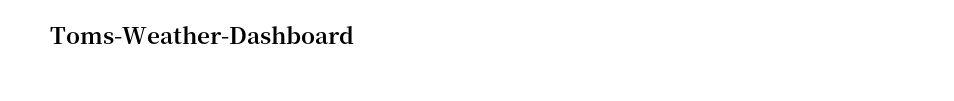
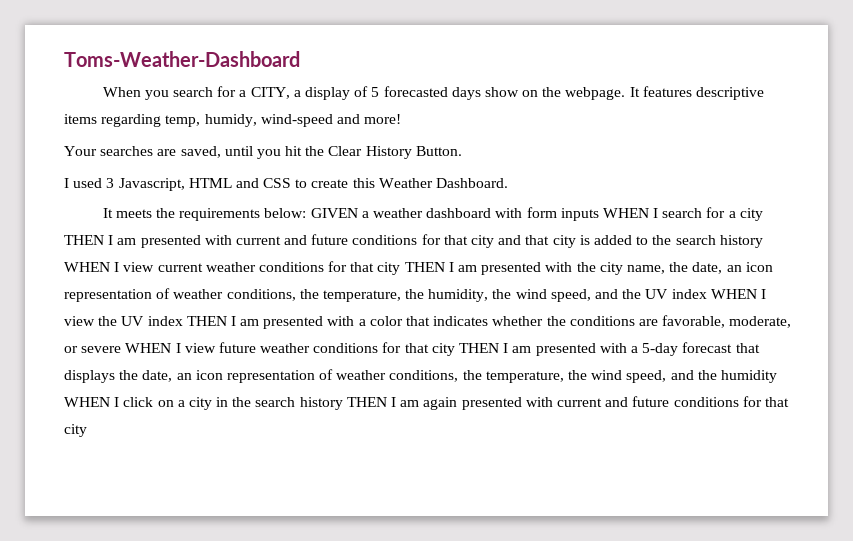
+ When you search for a CITY, a display of 5 forecasted days show on the webpage. It features descriptive items regarding temp, humidy, wind-speed and more!
+ Your searches are saved, until you hit the Clear History Button.
+ I used 3 Javascript, HTML and CSS to create this Weather Dashboard.
+ It meets the requirements below: GIVEN a weather dashboard with form inputs WHEN I search for a city THEN I am presented with current and future conditions for that city and that city is added to the search history WHEN I view current weather conditions for that city THEN I am presented with the city name, the date, an icon representation of weather conditions, the temperature, the humidity, the wind speed, and the UV index WHEN I view the UV index THEN I am presented with a color that indicates whether the conditions are favorable, moderate, or severe WHEN I view future weather conditions for that city THEN I am presented with a 5-day forecast that displays the date, an icon representation of weather conditions, the temperature, the wind speed, and the humidity WHEN I click on a city in the search history THEN I am again presented with current and future conditions for that city

